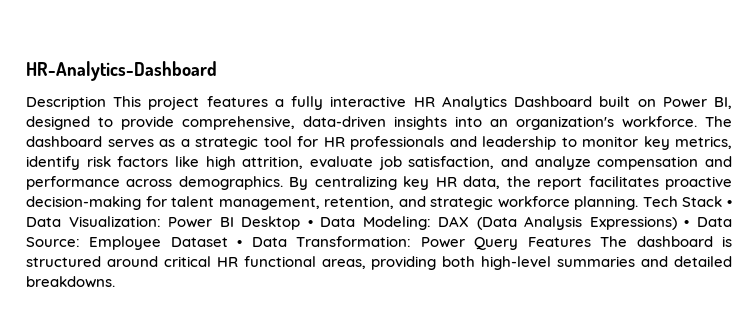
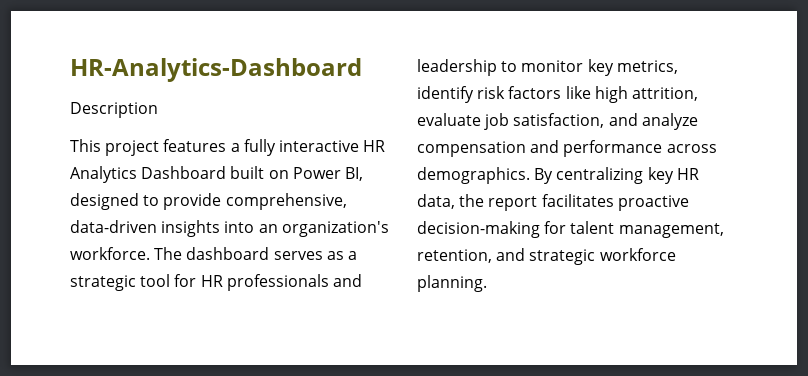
- Description This project features a fully interactive HR Analytics Dashboard built on Power BI, designed to provide comprehensive, data-driven insights into an organization's workforce.
+ Description
+ This project features a fully interactive HR Analytics Dashboard built on Power BI, designed to provide comprehensive, data-driven insights into an organization's workforce.
- Tech Stack • Data Visualization: Power BI Desktop • Data Modeling: DAX (Data Analysis Expressions) • Data Source: Employee Dataset • Data Transformation: Power Query Features The dashboard is structured around critical HR functional areas, providing both high-level summaries and detailed breakdowns.

